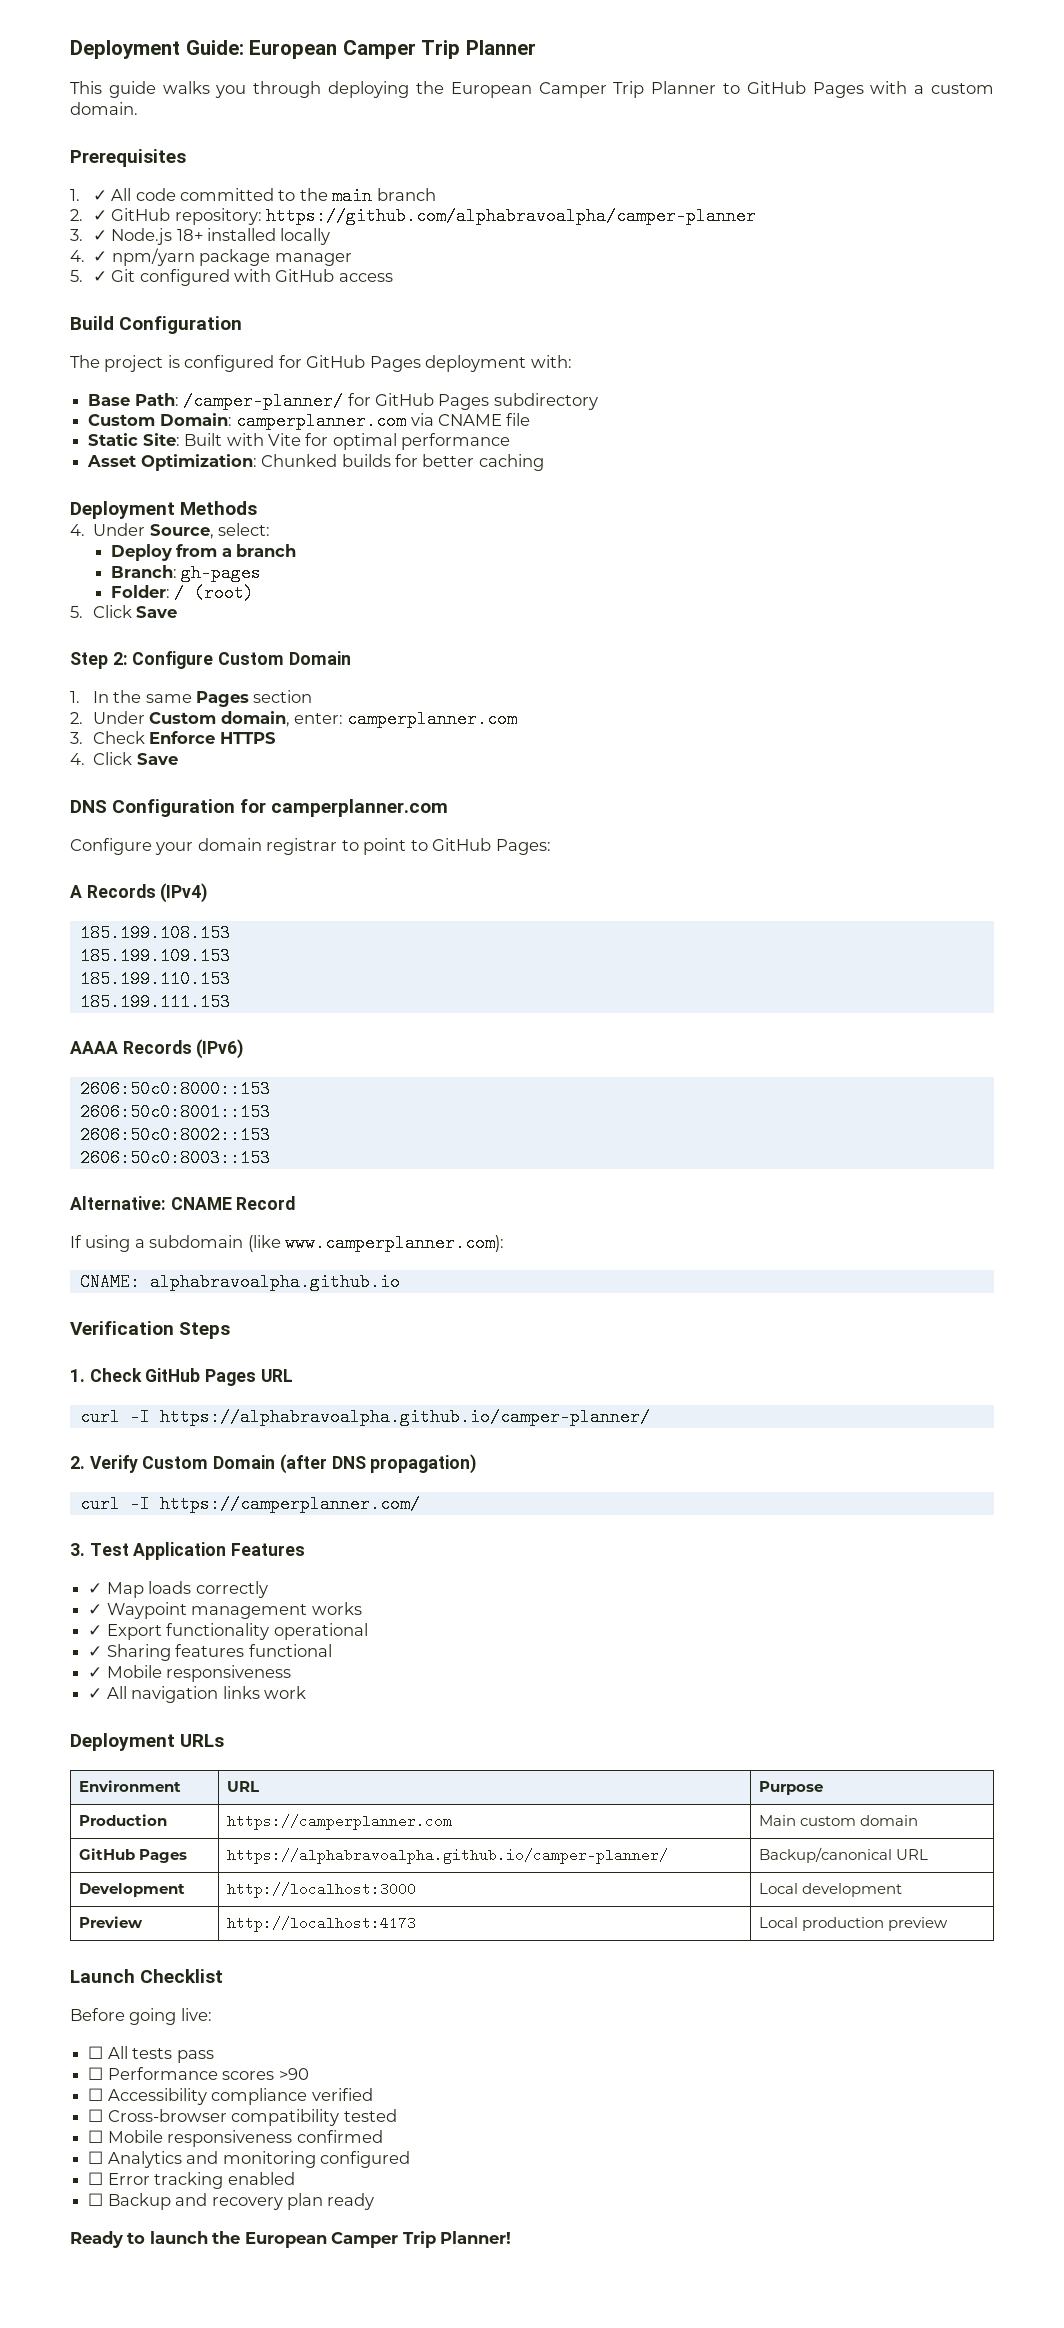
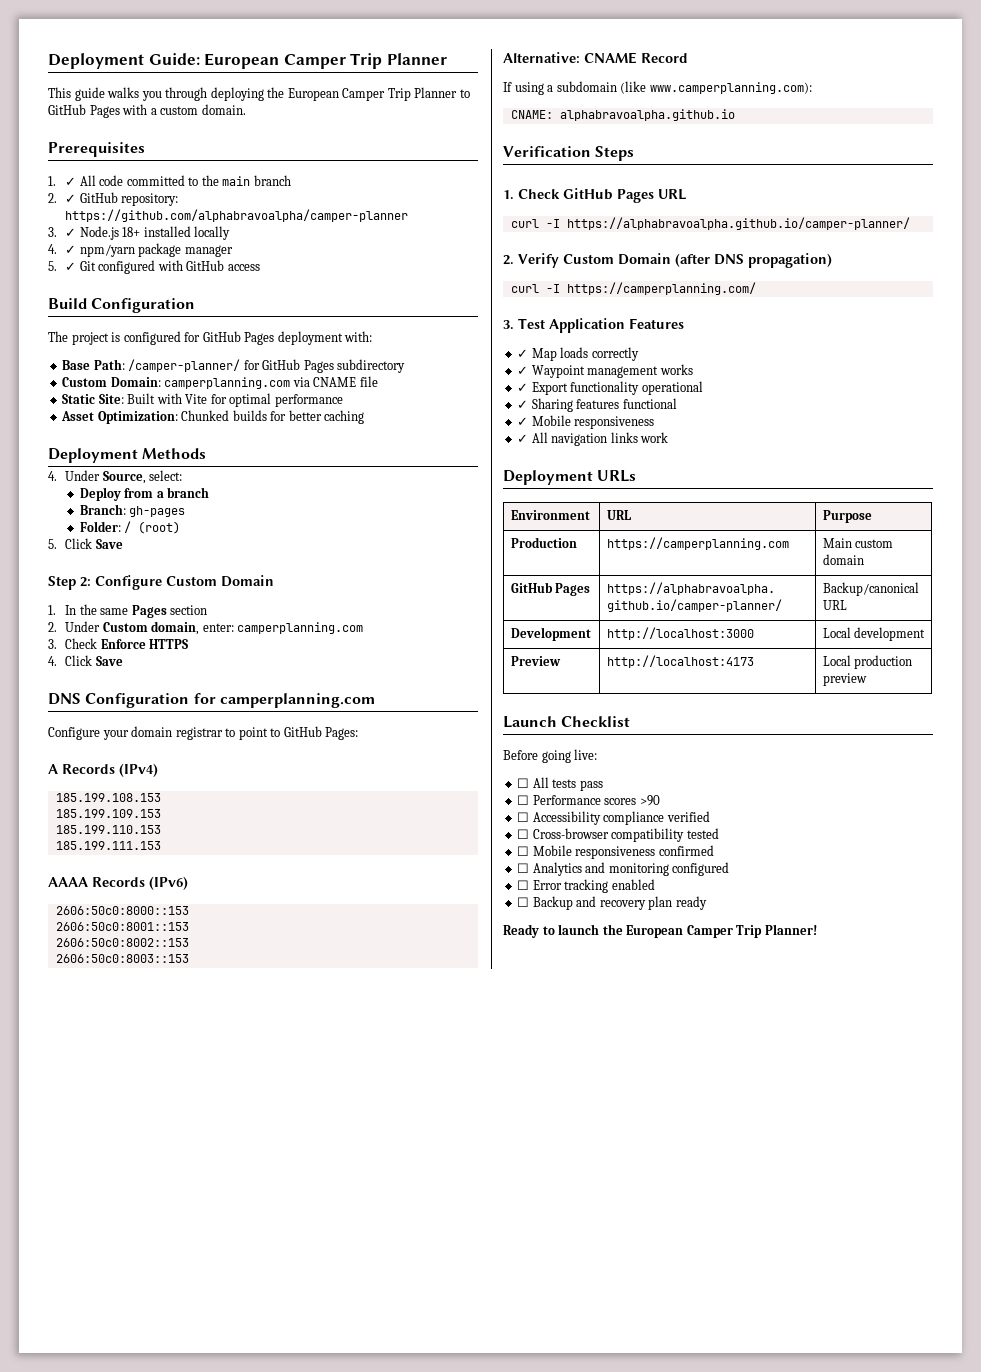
- Custom Domain: camperplanner.com via CNAME file
+ Custom Domain: camperplanning.com via CNAME file
- 2. Under Custom domain, enter: camperplanner.com
+ 2. Under Custom domain, enter: camperplanning.com
- DNS Configuration for camperplanner.com
+ DNS Configuration for camperplanning.com
- If using a subdomain (like www.camperplanner.com):
+ If using a subdomain (like www.camperplanning.com):
- curl -I https://camperplanner.com/
+ curl -I https://camperplanning.com/
- Production | https://camperplanner.com | Main custom domain
+ Production | https://camperplanning.com | Main custom domain

